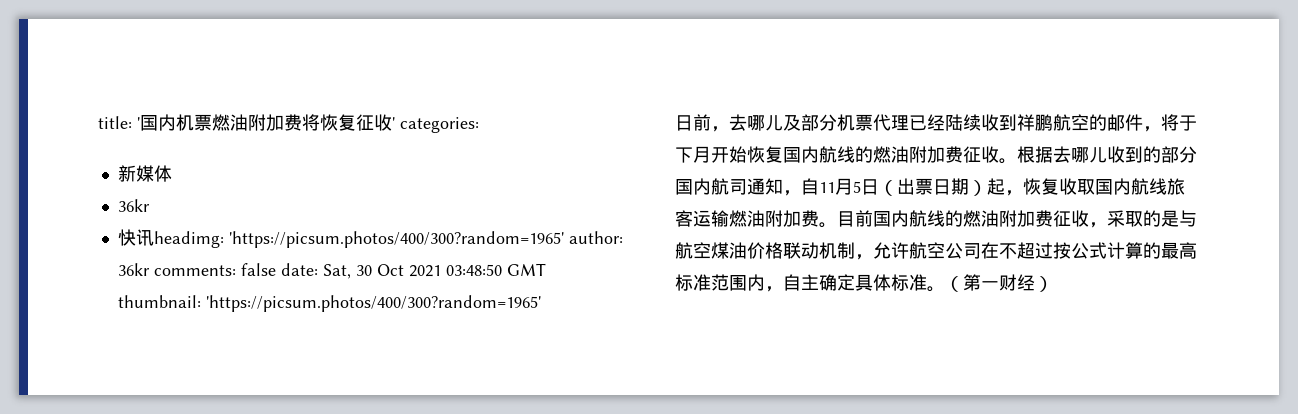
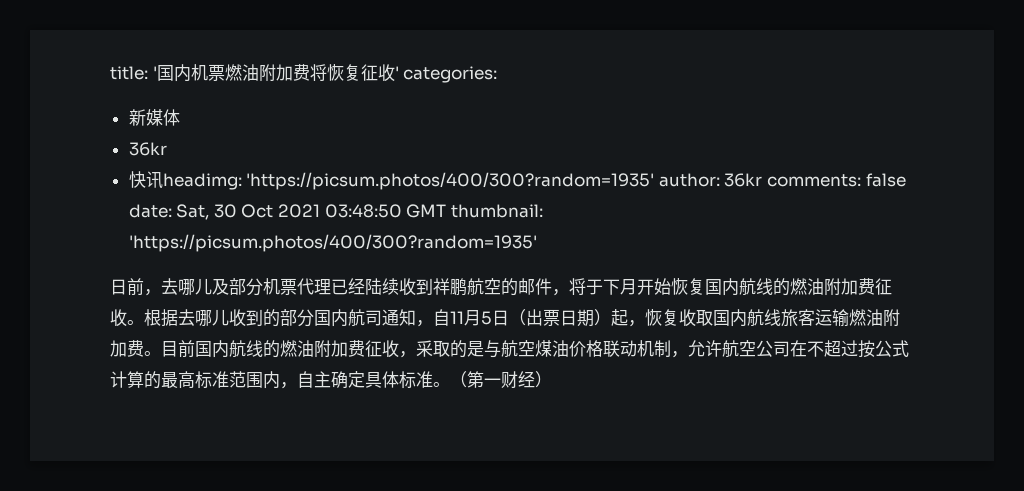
- 快讯headimg: 'https://picsum.photos/400/300?random=1965' author: 36kr comments: false date: Sat, 30 Oct 2021 03:48:50 GMT thumbnail: 'https://picsum.photos/400/300?random=1965'
+ 快讯headimg: 'https://picsum.photos/400/300?random=1935' author: 36kr comments: false date: Sat, 30 Oct 2021 03:48:50 GMT thumbnail: 'https://picsum.photos/400/300?random=1935'

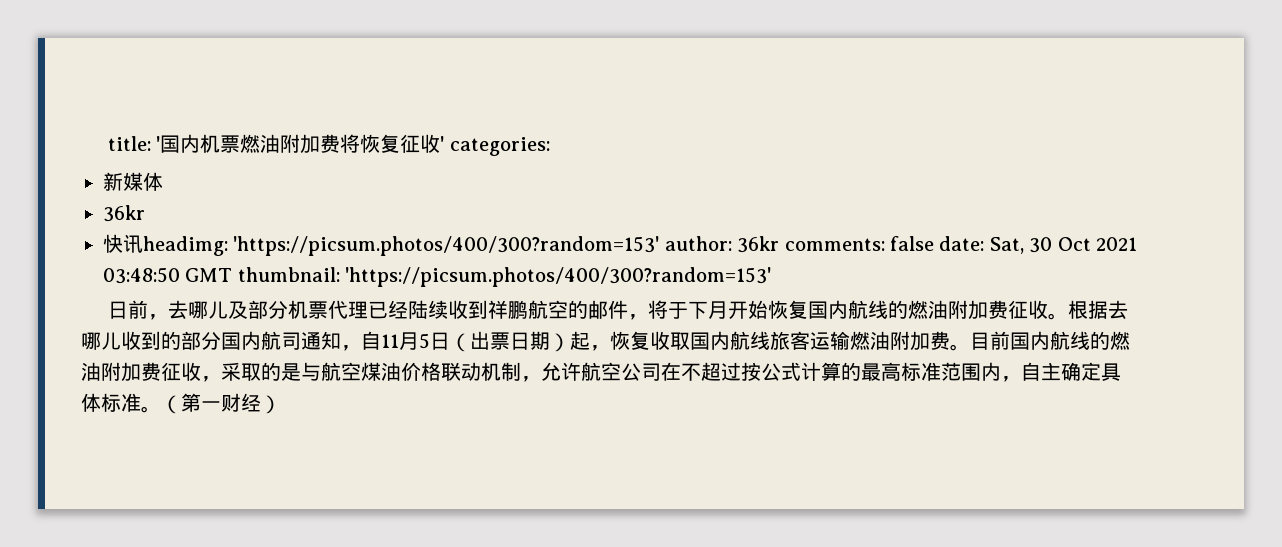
- 快讯headimg: 'https://picsum.photos/400/300?random=1935' author: 36kr comments: false date: Sat, 30 Oct 2021 03:48:50 GMT thumbnail: 'https://picsum.photos/400/300?random=1935'
+ 快讯headimg: 'https://picsum.photos/400/300?random=153' author: 36kr comments: false date: Sat, 30 Oct 2021 03:48:50 GMT thumbnail: 'https://picsum.photos/400/300?random=153'

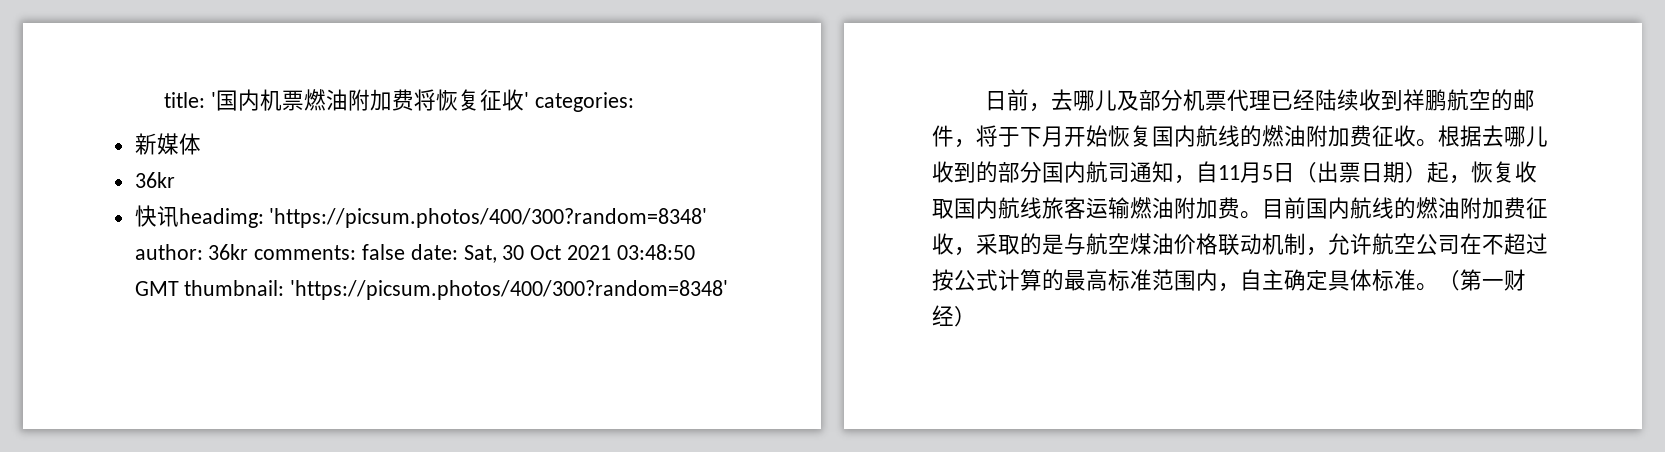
- 快讯headimg: 'https://picsum.photos/400/300?random=153' author: 36kr comments: false date: Sat, 30 Oct 2021 03:48:50 GMT thumbnail: 'https://picsum.photos/400/300?random=153'
+ 快讯headimg: 'https://picsum.photos/400/300?random=8348' author: 36kr comments: false date: Sat, 30 Oct 2021 03:48:50 GMT thumbnail: 'https://picsum.photos/400/300?random=8348'

